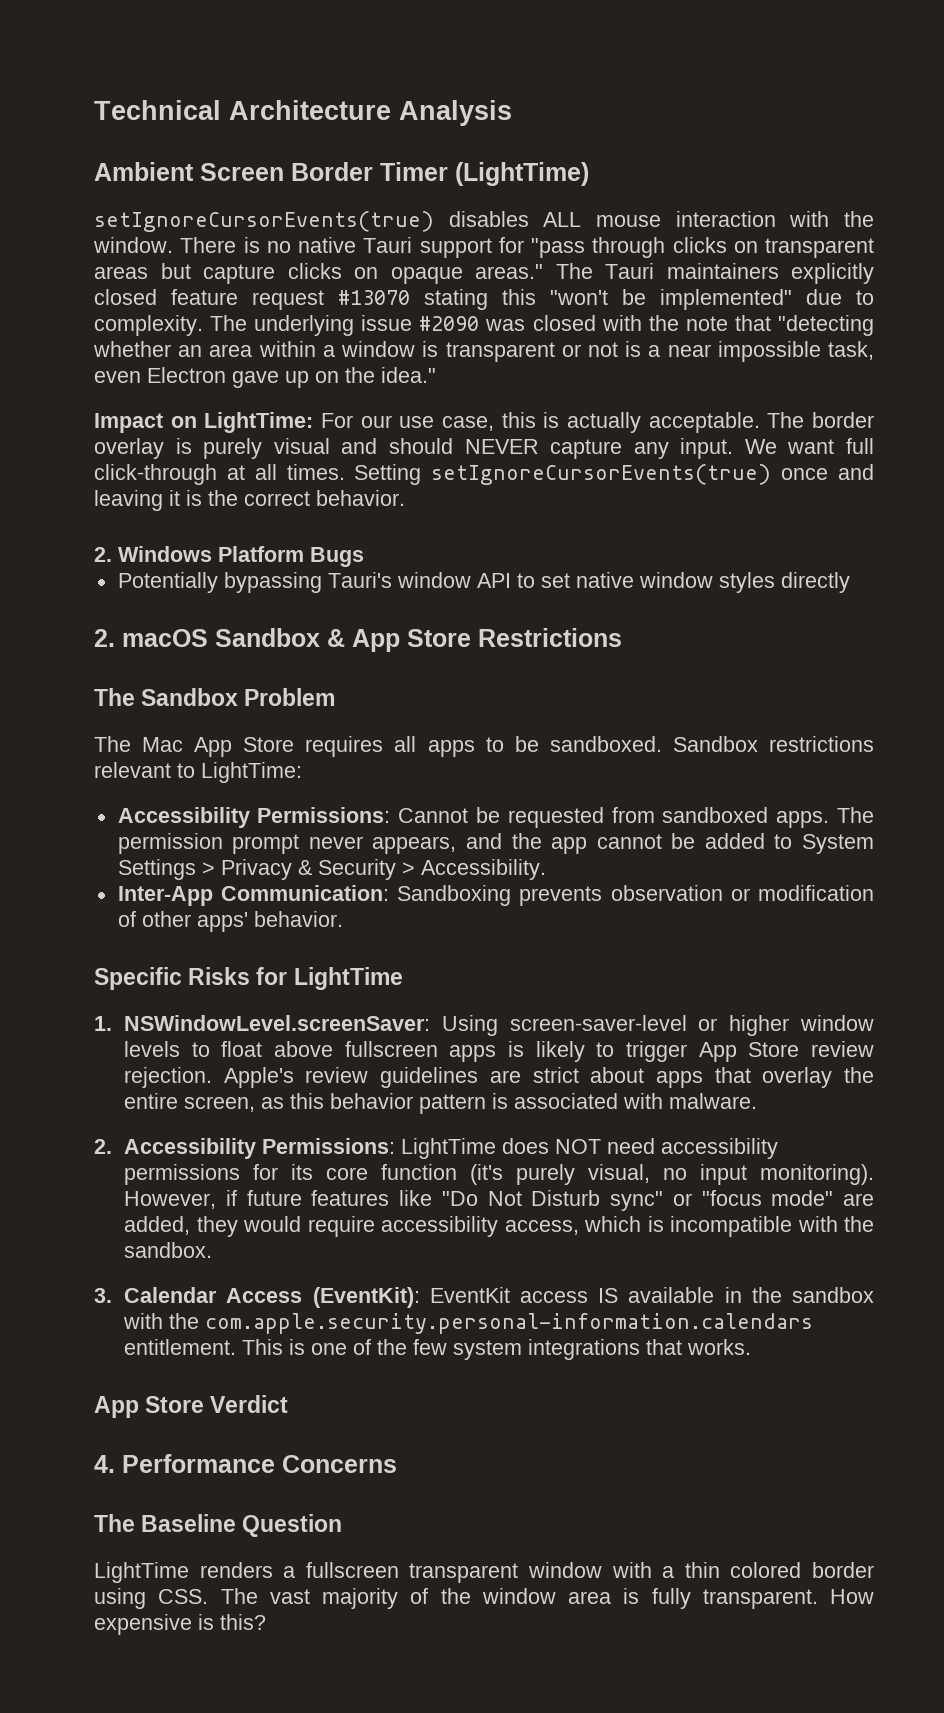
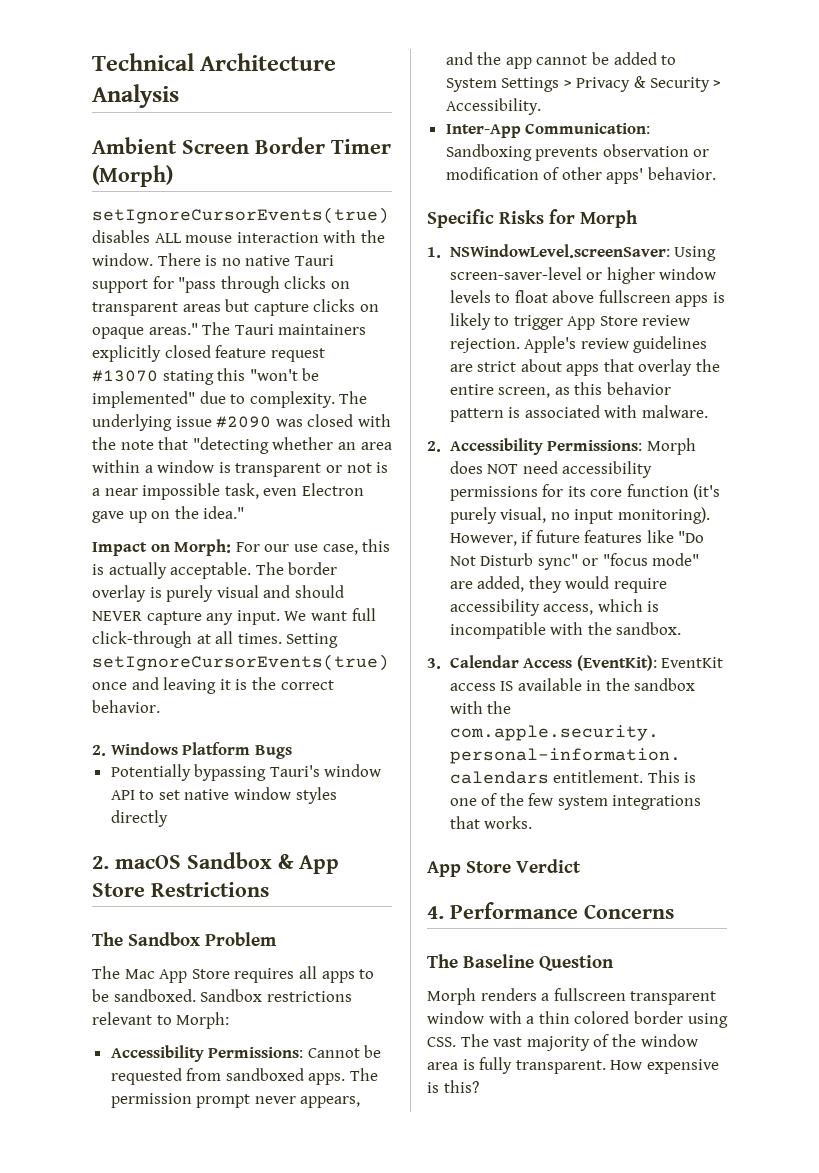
- Ambient Screen Border Timer (LightTime)
+ Ambient Screen Border Timer (Morph)
- Impact on LightTime: For our use case, this is actually acceptable.
+ Impact on Morph: For our use case, this is actually acceptable.
- Sandbox restrictions relevant to LightTime:
+ Sandbox restrictions relevant to Morph:
- Specific Risks for LightTime
+ Specific Risks for Morph
- 2. Accessibility Permissions: LightTime does NOT need accessibility permissions for its core function (it's purely visual, no input monitoring).
+ 2. Accessibility Permissions: Morph does NOT need accessibility permissions for its core function (it's purely visual, no input monitoring).
- LightTime renders a fullscreen transparent window with a thin colored border using CSS. The vast majority of the window area is fully transparent.
+ Morph renders a fullscreen transparent window with a thin colored border using CSS. The vast majority of the window area is fully transparent.

